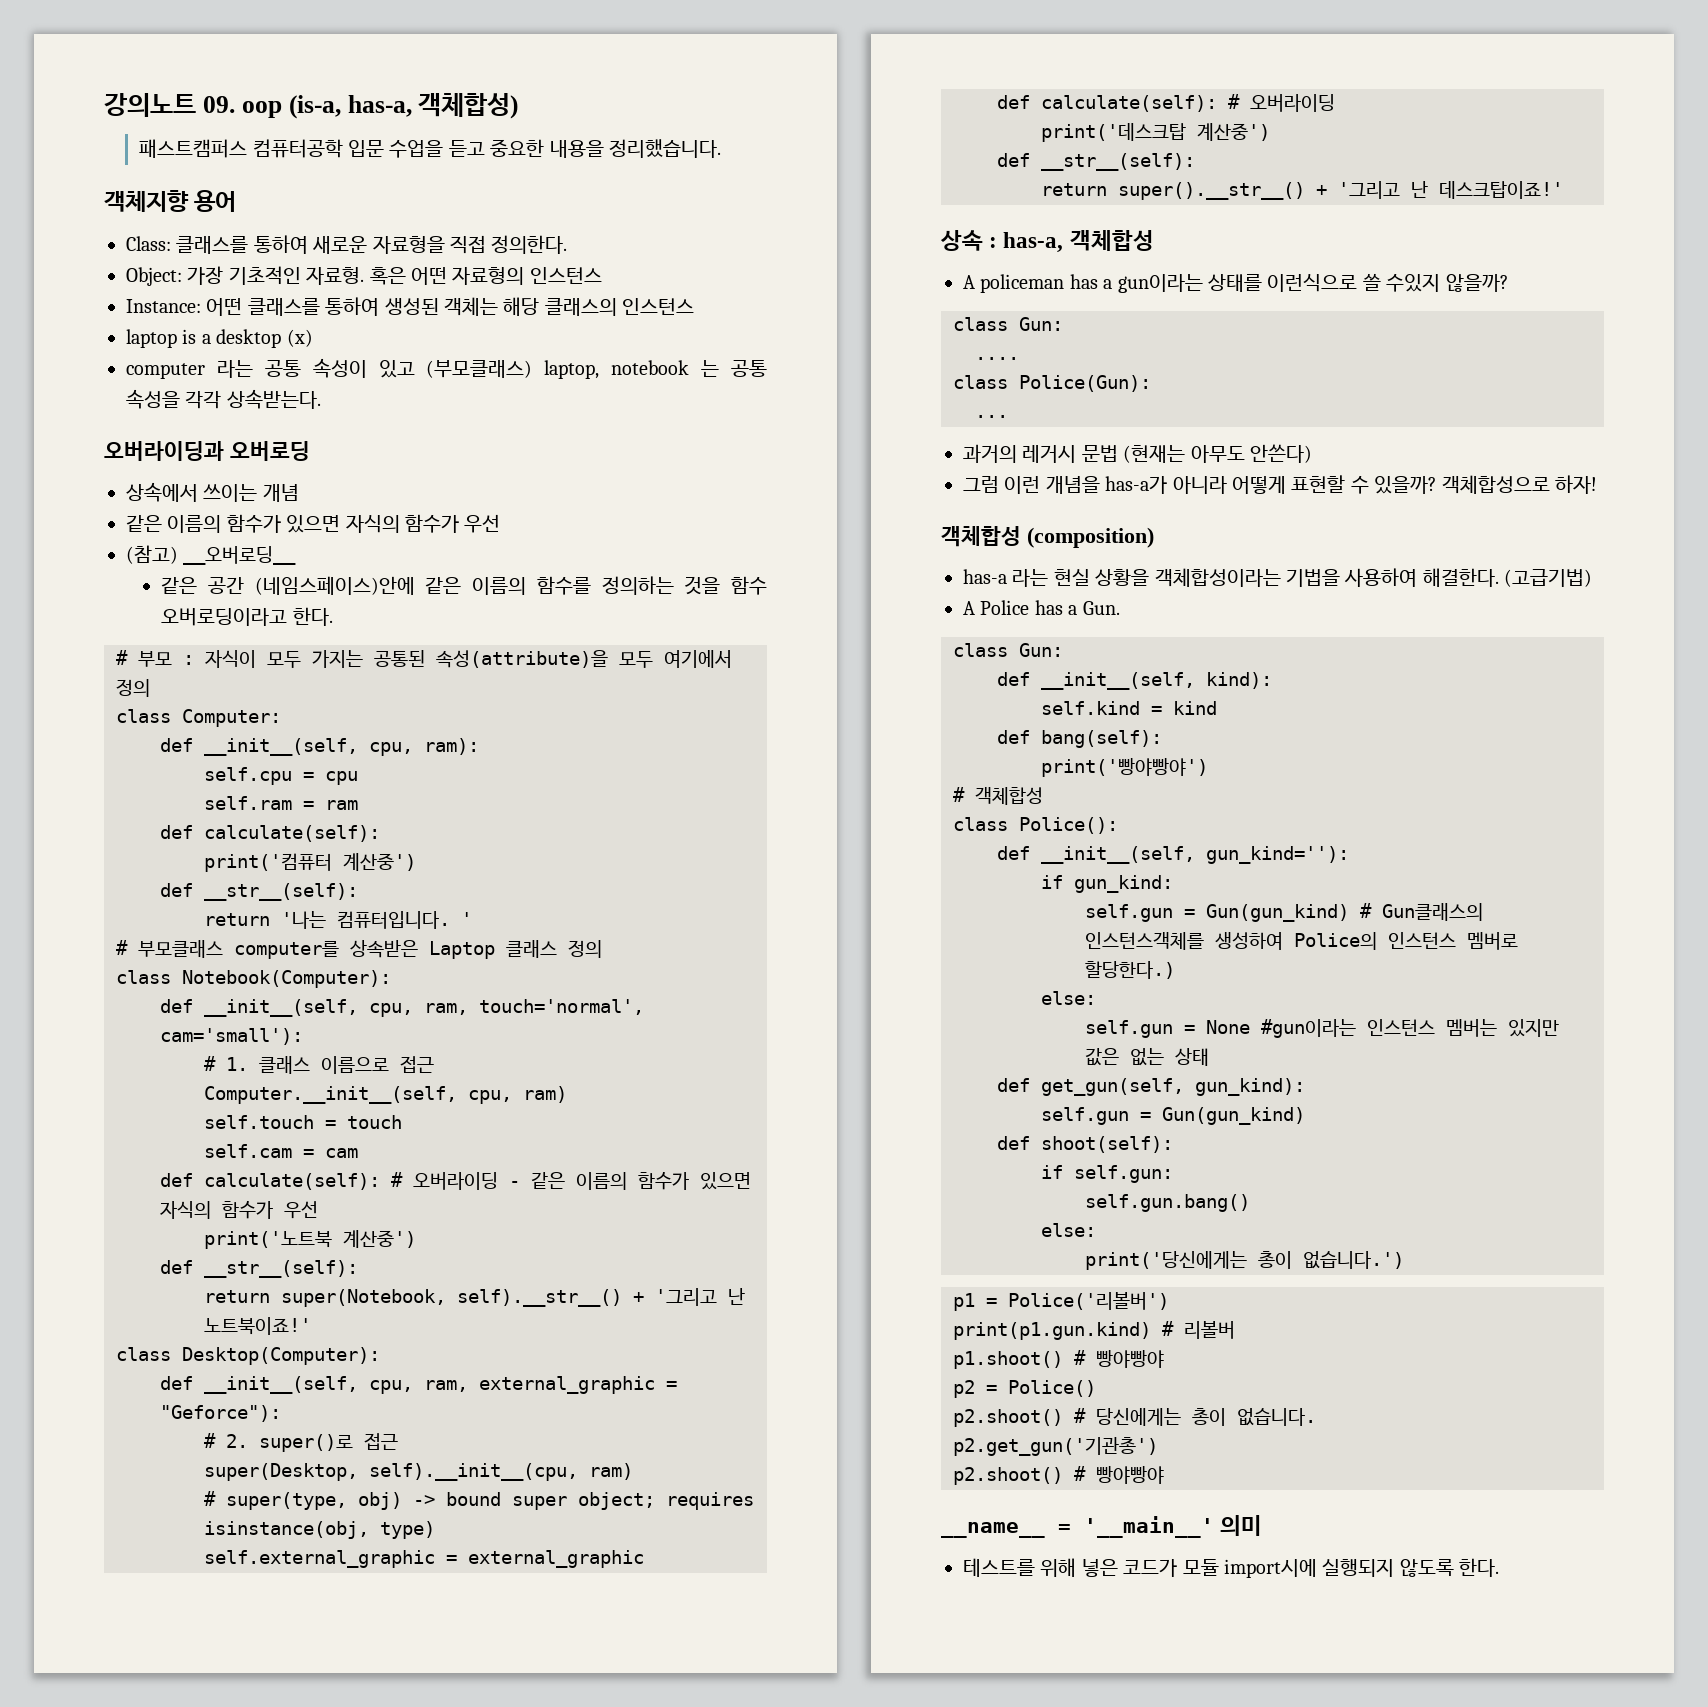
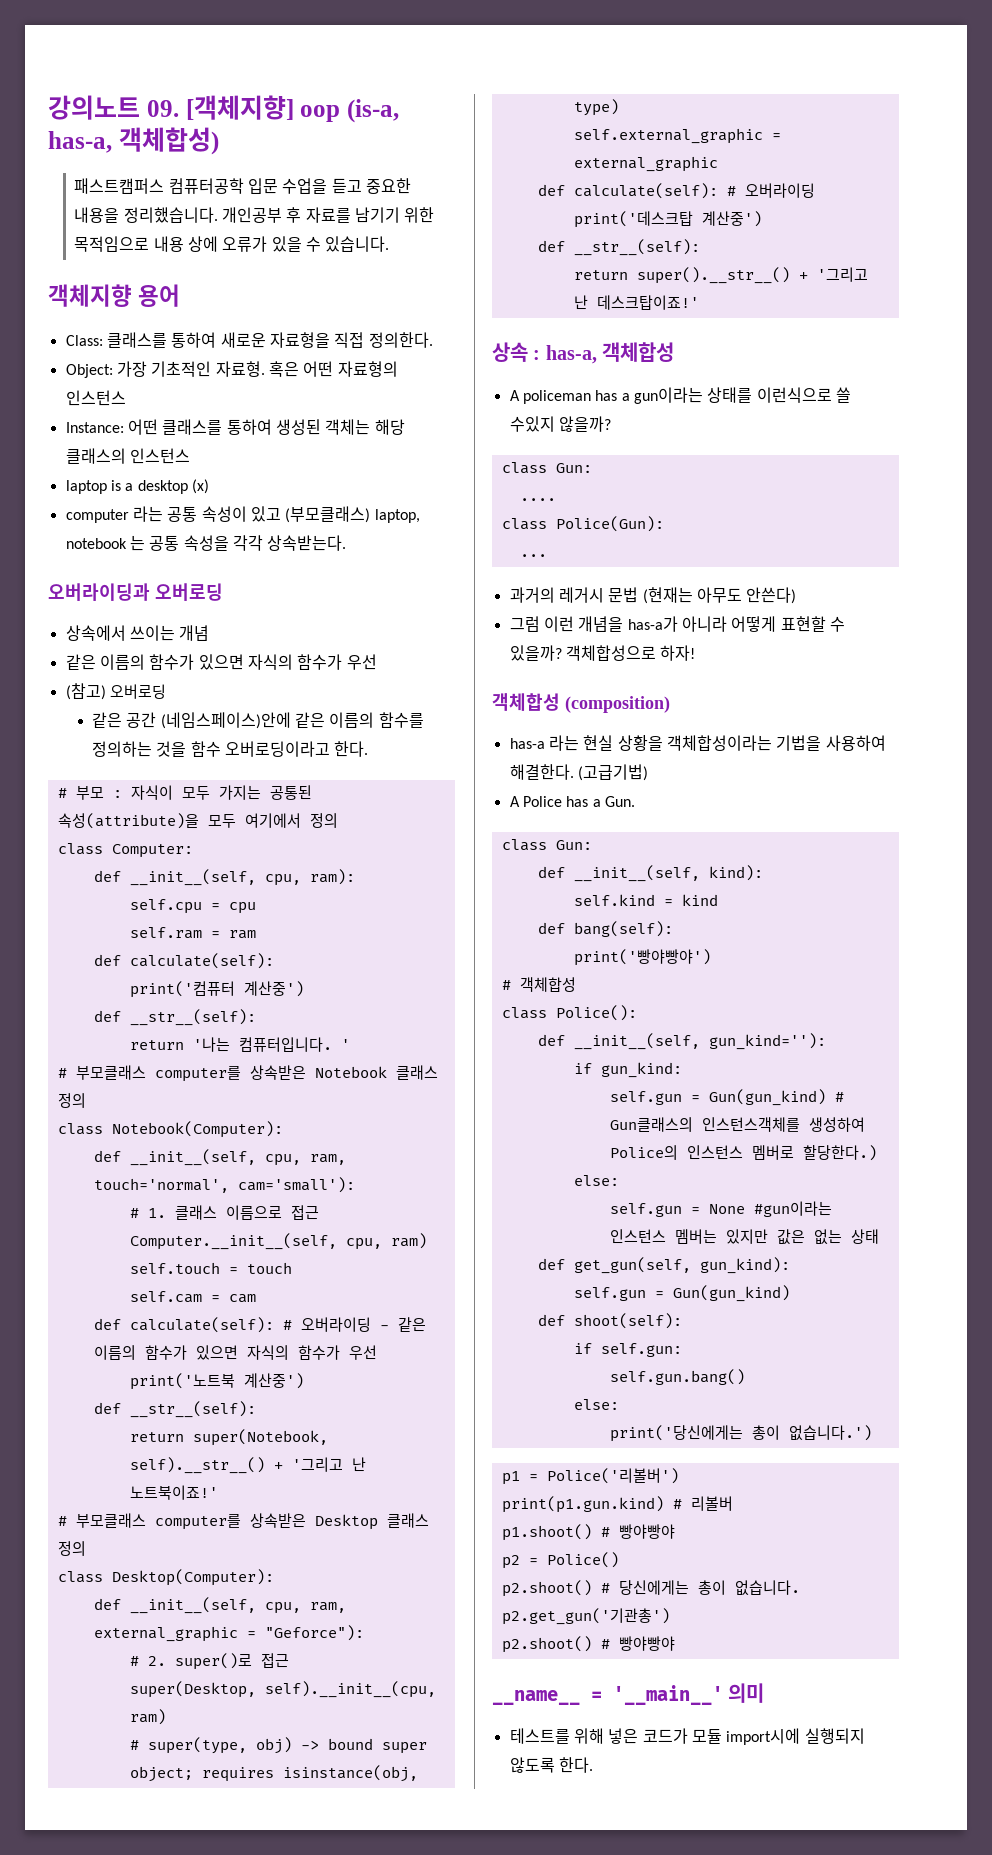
- 강의노트 09. oop (is-a, has-a, 객체합성)
+ 강의노트 09. [객체지향] oop (is-a, has-a, 객체합성)
+ 개인공부 후 자료를 남기기 위한 목적임으로 내용 상에 오류가 있을 수 있습니다.
- (참고) __오버로딩__
+ (참고) 오버로딩
- # 부모클래스 computer를 상속받은 Laptop 클래스 정의
+ # 부모클래스 computer를 상속받은 Notebook 클래스 정의
+ # 부모클래스 computer를 상속받은 Desktop 클래스 정의

